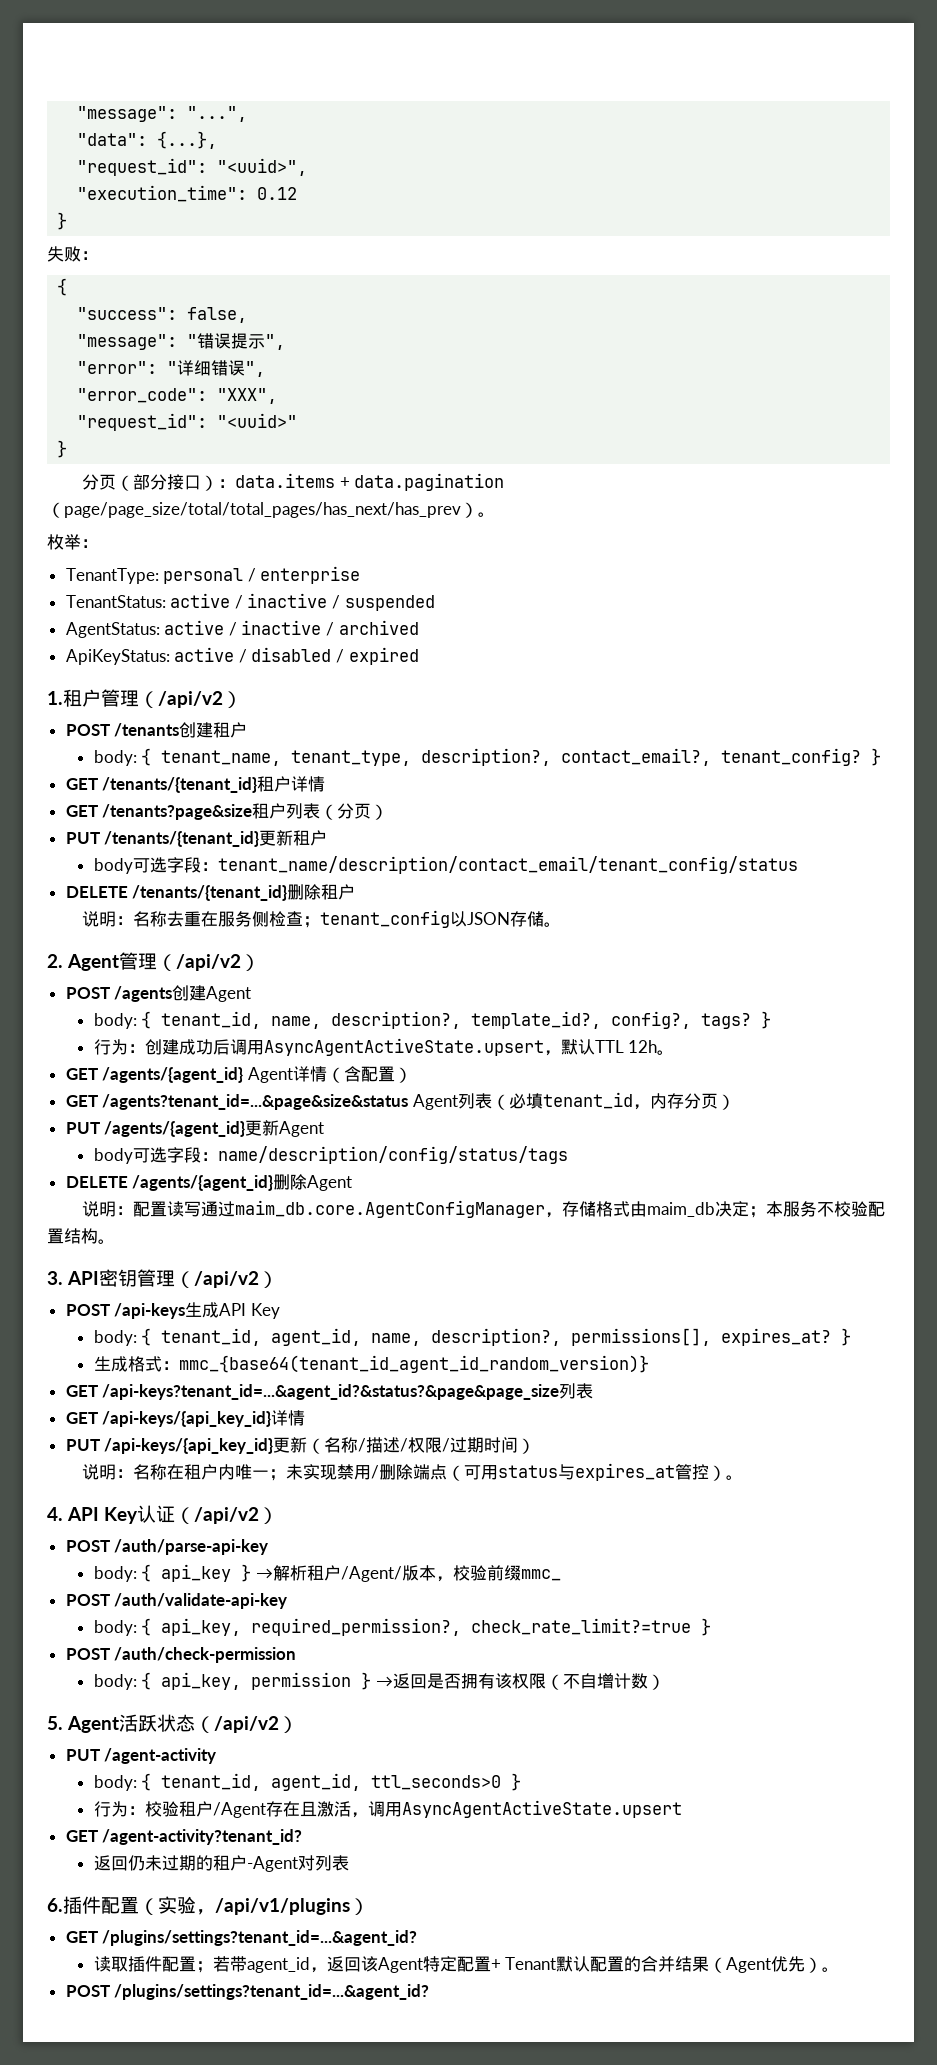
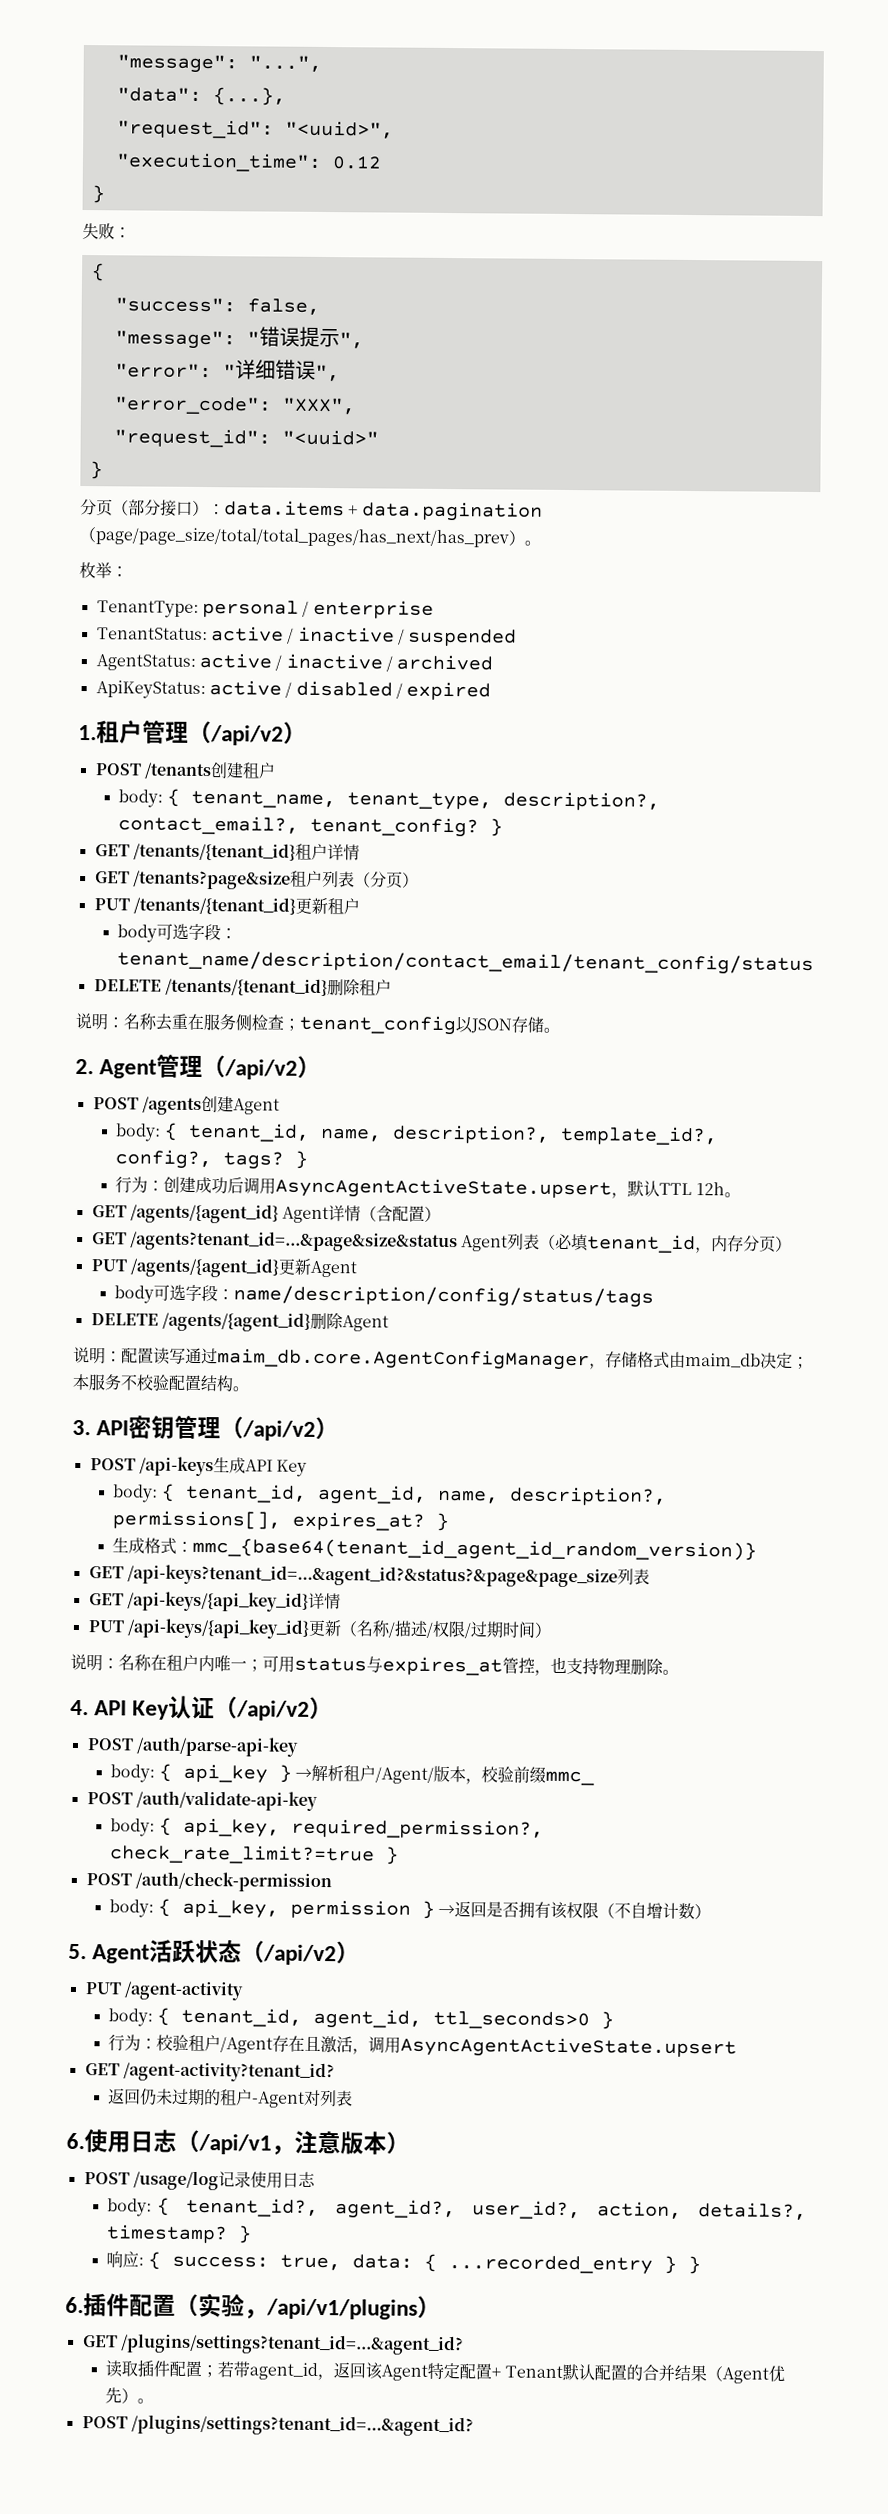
- 说明：名称在租户内唯一；未实现禁用/删除端点（可用status与expires_at管控）。
+ 说明：名称在租户内唯一；可用status与expires_at管控，也支持物理删除。
+ 6.使用日志（/api/v1，注意版本）
+ POST /usage/log记录使用日志
+ body: { tenant_id?, agent_id?, user_id?, action, details?, timestamp? }
+ 响应: { success: true, data: { ...recorded_entry } }

